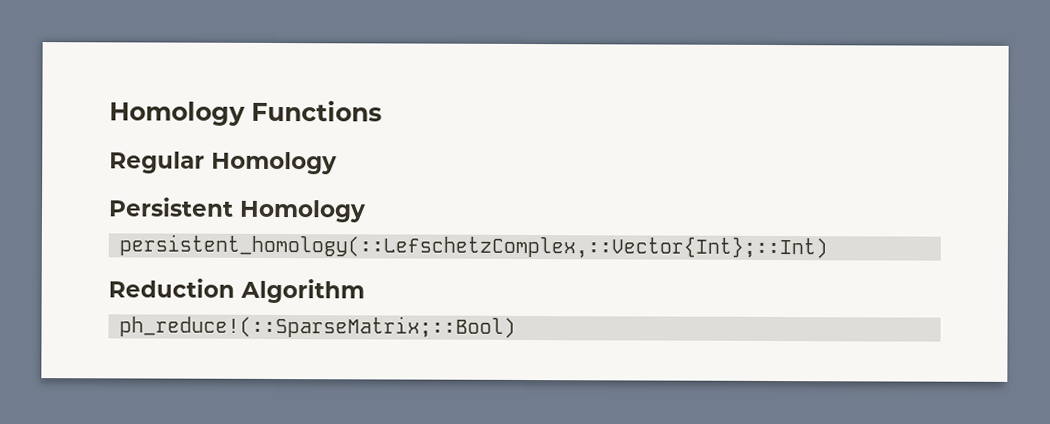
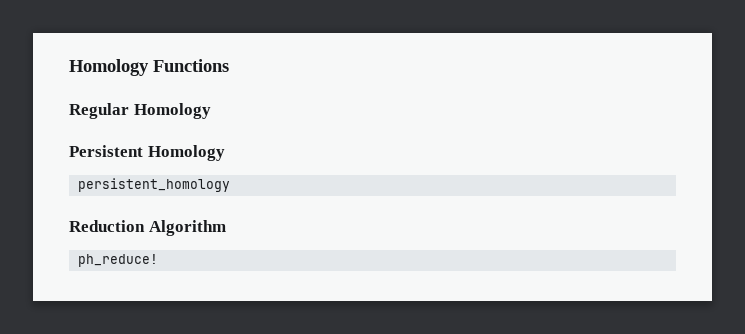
- persistent_homology(::LefschetzComplex,::Vector{Int};::Int)
+ persistent_homology
- ph_reduce!(::SparseMatrix;::Bool)
+ ph_reduce!

